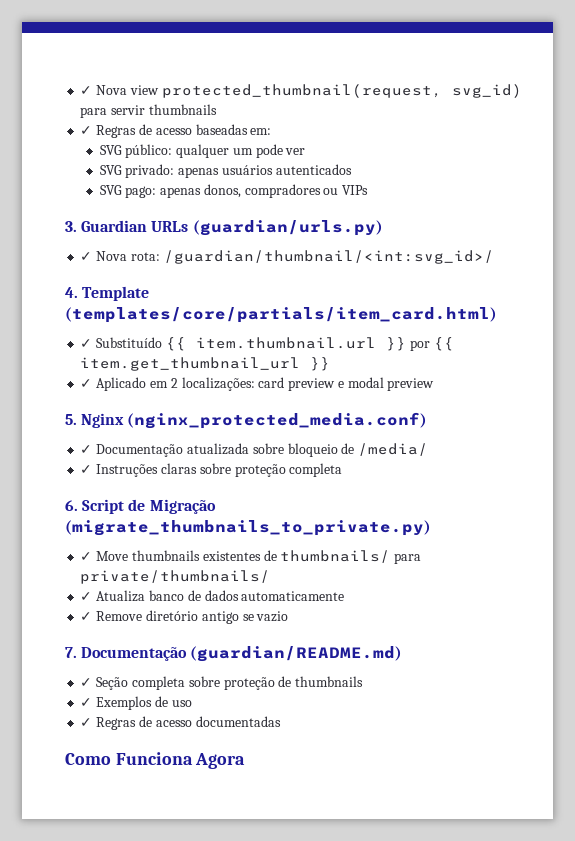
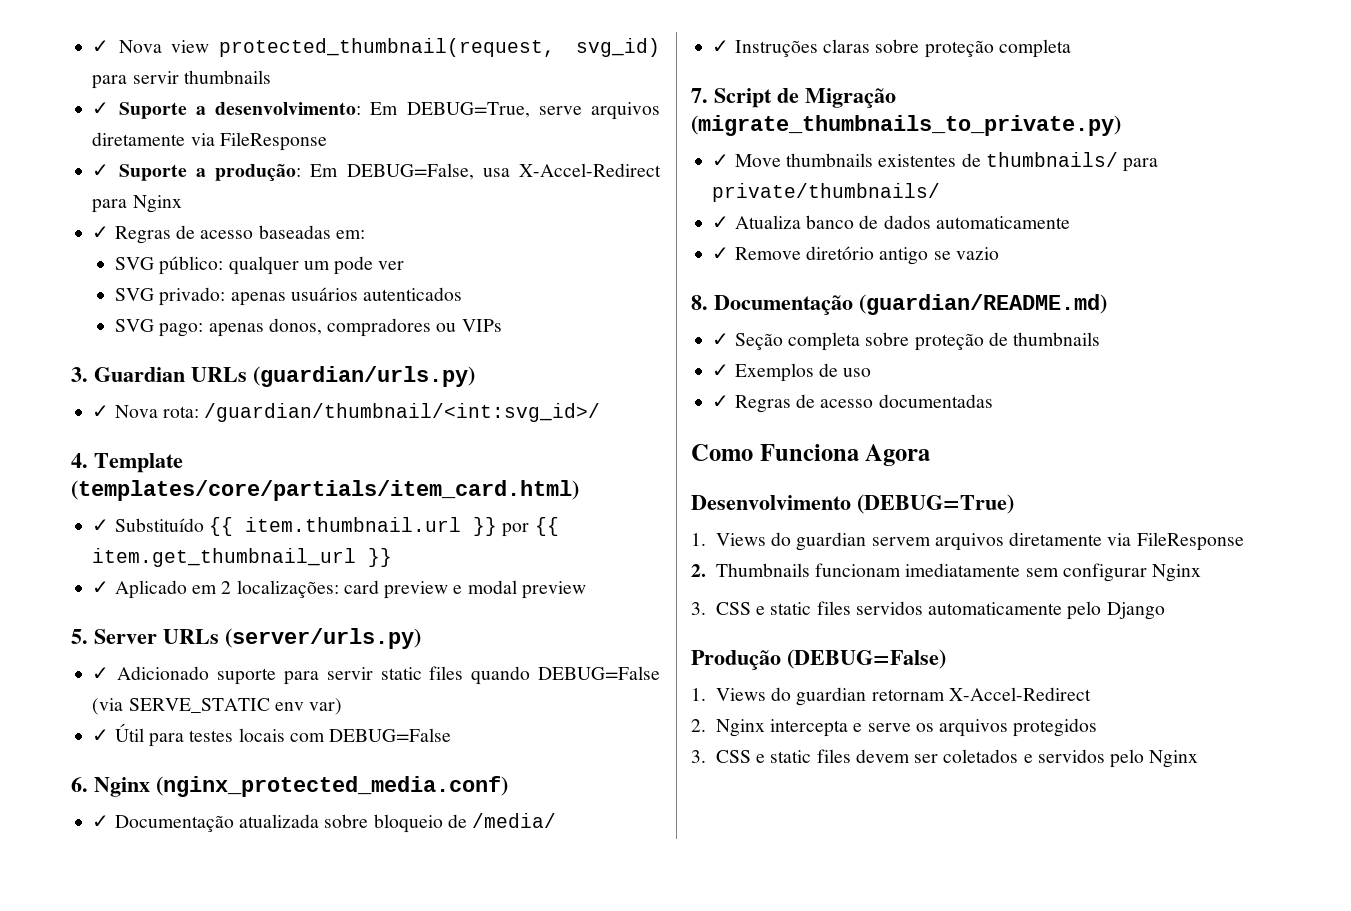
+ ✓ Suporte a desenvolvimento: Em DEBUG=True, serve arquivos diretamente via FileResponse
+ ✓ Suporte a produção: Em DEBUG=False, usa X-Accel-Redirect para Nginx
- 5. Nginx (nginx_protected_media.conf)
+ 5. Server URLs (server/urls.py)
+ ✓ Adicionado suporte para servir static files quando DEBUG=False (via SERVE_STATIC env var)
+ ✓ Útil para testes locais com DEBUG=False
+ 6. Nginx (nginx_protected_media.conf)
- 6. Script de Migração (migrate_thumbnails_to_private.py)
+ 7. Script de Migração (migrate_thumbnails_to_private.py)
- 7. Documentação (guardian/README.md)
+ 8. Documentação (guardian/README.md)
+ Desenvolvimento (DEBUG=True)
+ 1. Views do guardian servem arquivos diretamente via FileResponse
+ 2. Thumbnails funcionam imediatamente sem configurar Nginx
+ 3. CSS e static files servidos automaticamente pelo Django
+ Produção (DEBUG=False)
+ 1. Views do guardian retornam X-Accel-Redirect
+ 2. Nginx intercepta e serve os arquivos protegidos
+ 3. CSS e static files devem ser coletados e servidos pelo Nginx

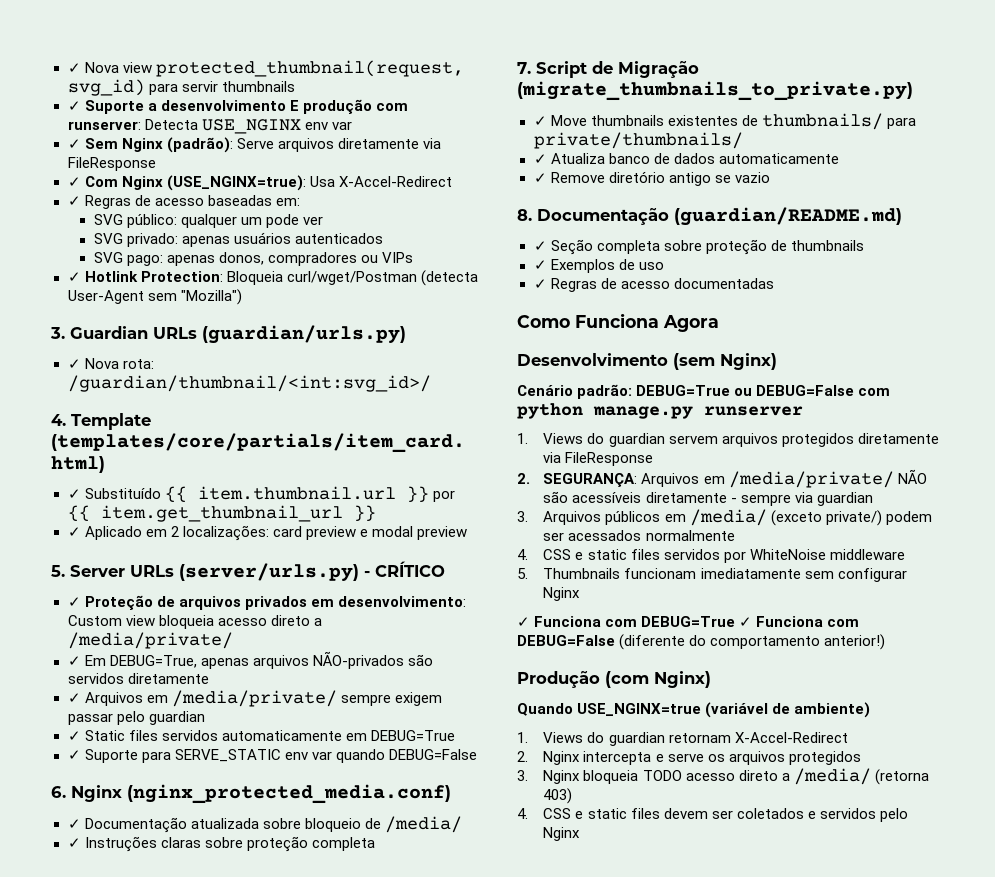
- ✓ Suporte a desenvolvimento: Em DEBUG=True, serve arquivos diretamente via FileResponse
+ ✓ Suporte a desenvolvimento E produção com runserver: Detecta USE_NGINX env var
+ ✓ Sem Nginx (padrão): Serve arquivos diretamente via FileResponse
- ✓ Suporte a produção: Em DEBUG=False, usa X-Accel-Redirect para Nginx
+ ✓ Com Nginx (USE_NGINX=true): Usa X-Accel-Redirect
+ ✓ Hotlink Protection: Bloqueia curl/wget/Postman (detecta User-Agent sem "Mozilla")
- 5. Server URLs (server/urls.py)
- ✓ Adicionado suporte para servir static files quando DEBUG=False (via SERVE_STATIC env var)
- ✓ Útil para testes locais com DEBUG=False
+ 5. Server URLs (server/urls.py) - CRÍTICO
+ ✓ Proteção de arquivos privados em desenvolvimento: Custom view bloqueia acesso direto a /media/private/
+ ✓ Em DEBUG=True, apenas arquivos NÃO-privados são servidos diretamente
+ ✓ Arquivos em /media/private/ sempre exigem passar pelo guardian
+ ✓ Static files servidos automaticamente em DEBUG=True
+ ✓ Suporte para SERVE_STATIC env var quando DEBUG=False
- Desenvolvimento (DEBUG=True)
+ Desenvolvimento (sem Nginx)
+ Cenário padrão: DEBUG=True ou DEBUG=False com python manage.py runserver
- 1. Views do guardian servem arquivos diretamente via FileResponse
+ 1. Views do guardian servem arquivos protegidos diretamente via FileResponse
- 2. Thumbnails funcionam imediatamente sem configurar Nginx
+ 2. SEGURANÇA: Arquivos em /media/private/ NÃO são acessíveis diretamente - sempre via guardian
+ 3. Arquivos públicos em /media/ (exceto private/) podem ser acessados normalmente
+ 4. CSS e static files servidos por WhiteNoise middleware
+ 5. Thumbnails funcionam imediatamente sem configurar Nginx
- 3. CSS e static files servidos automaticamente pelo Django
- Produção (DEBUG=False)
+ ✓ Funciona com DEBUG=True ✓ Funciona com DEBUG=False (diferente do comportamento anterior!)
+ Produção (com Nginx)
+ Quando USE_NGINX=true (variável de ambiente)
- 3. CSS e static files devem ser coletados e servidos pelo Nginx
+ 3. Nginx bloqueia TODO acesso direto a /media/ (retorna 403)
+ 4. CSS e static files devem ser coletados e servidos pelo Nginx

